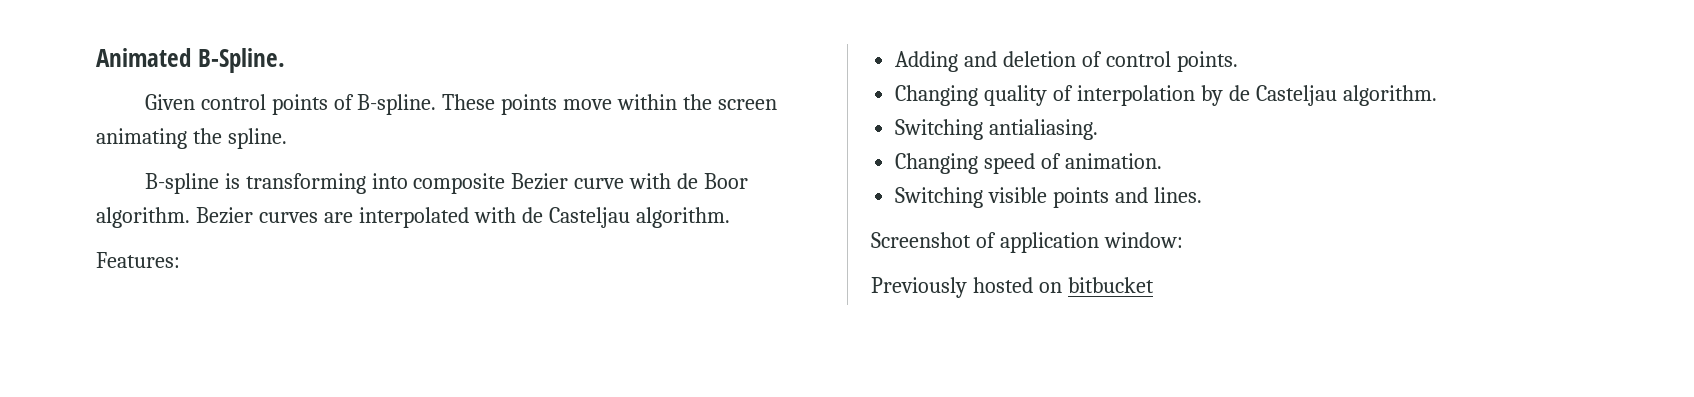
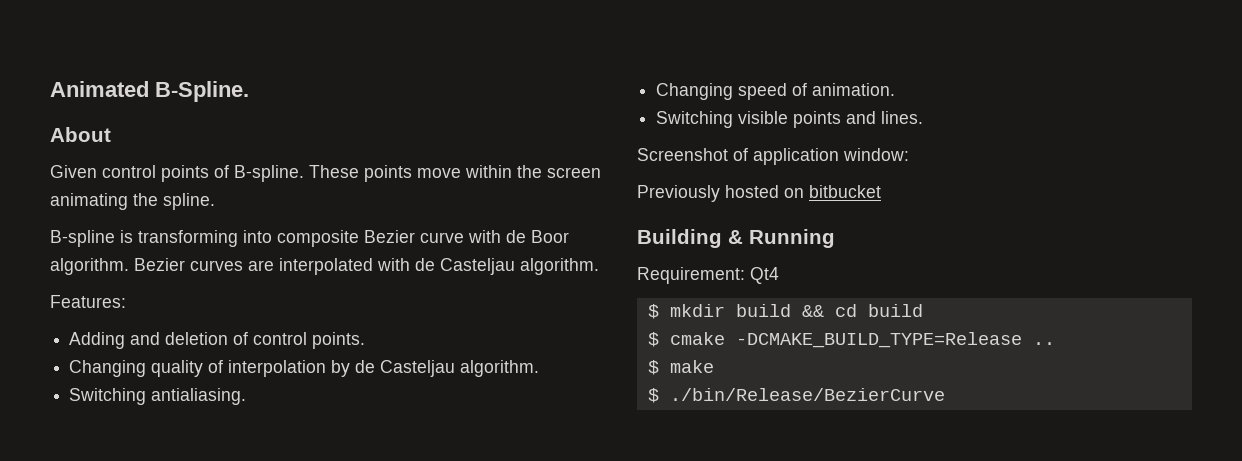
+ About
+ Building & Running
+ Requirement: Qt4
+ $ mkdir build && cd build
+ $ cmake -DCMAKE_BUILD_TYPE=Release ..
+ $ make
+ $ ./bin/Release/BezierCurve

